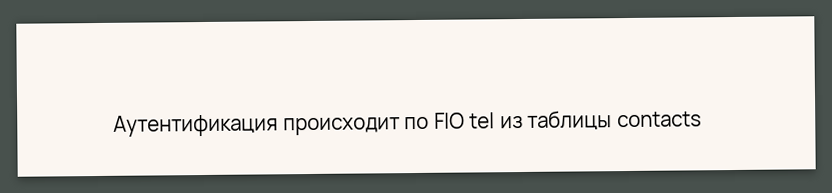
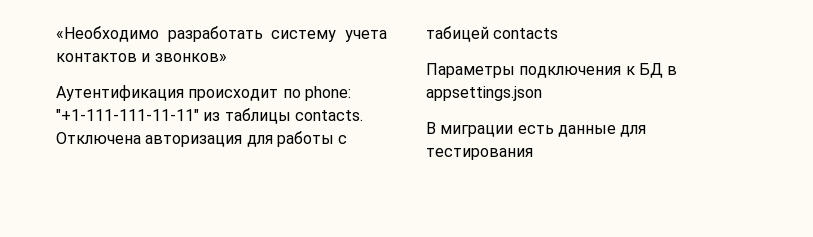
- Аутентификация происходит по FIO tel из таблицы contacts
+ «Необходимо разработать систему учета контактов и звонков»
+ Аутентификация происходит по phone: "+1-111-111-11-11" из таблицы contacts. Отключена авторизация для работы с табицей contacts
+ Параметры подключения к БД в appsettings.json
+ В миграции есть данные для тестирования

